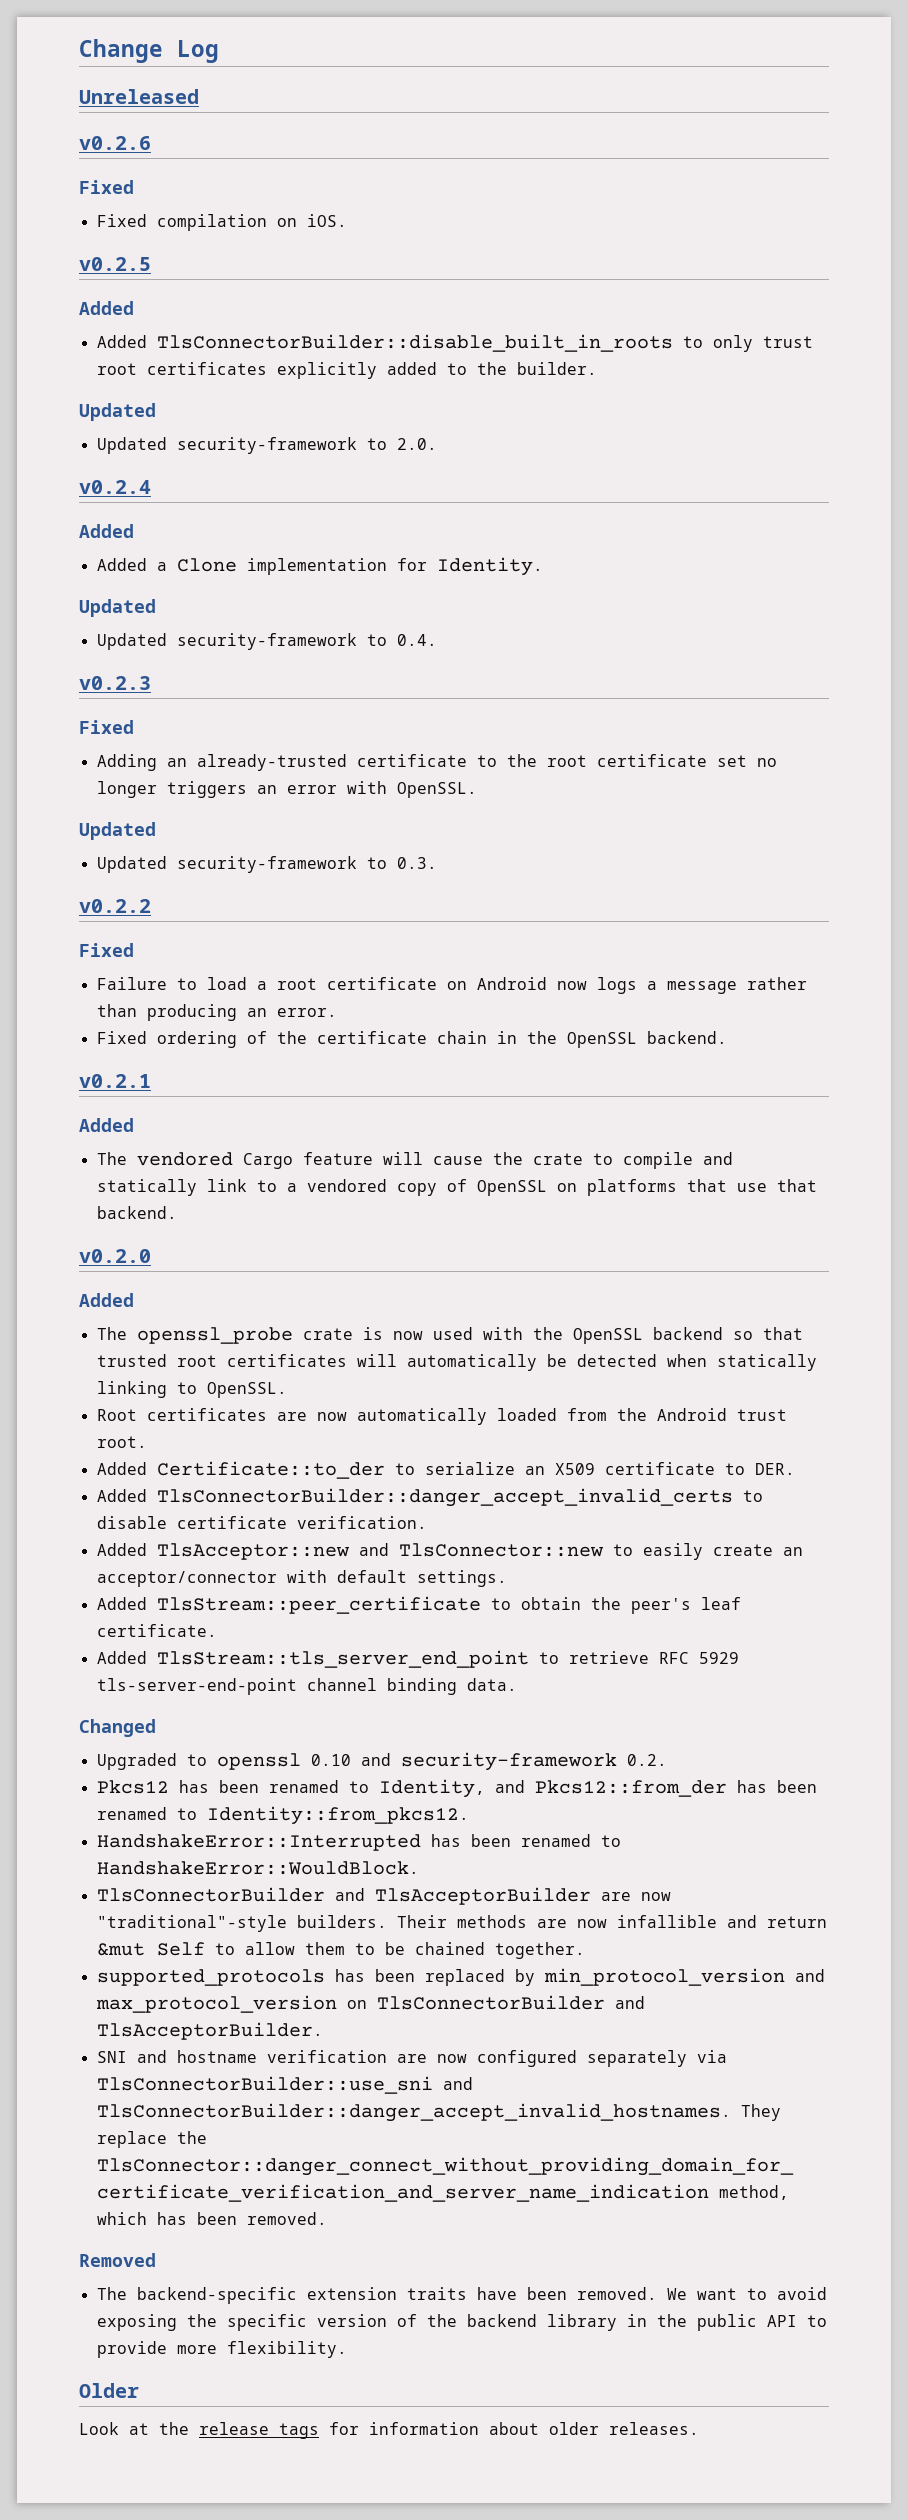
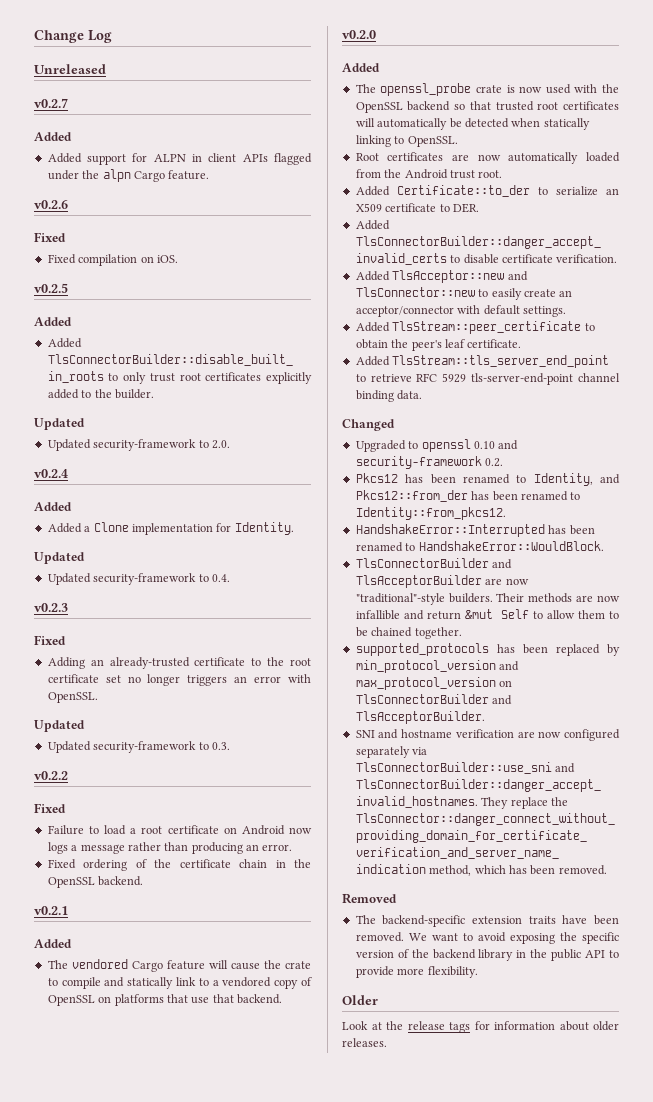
+ v0.2.7
+ Added
+ Added support for ALPN in client APIs flagged under the alpn Cargo feature.

